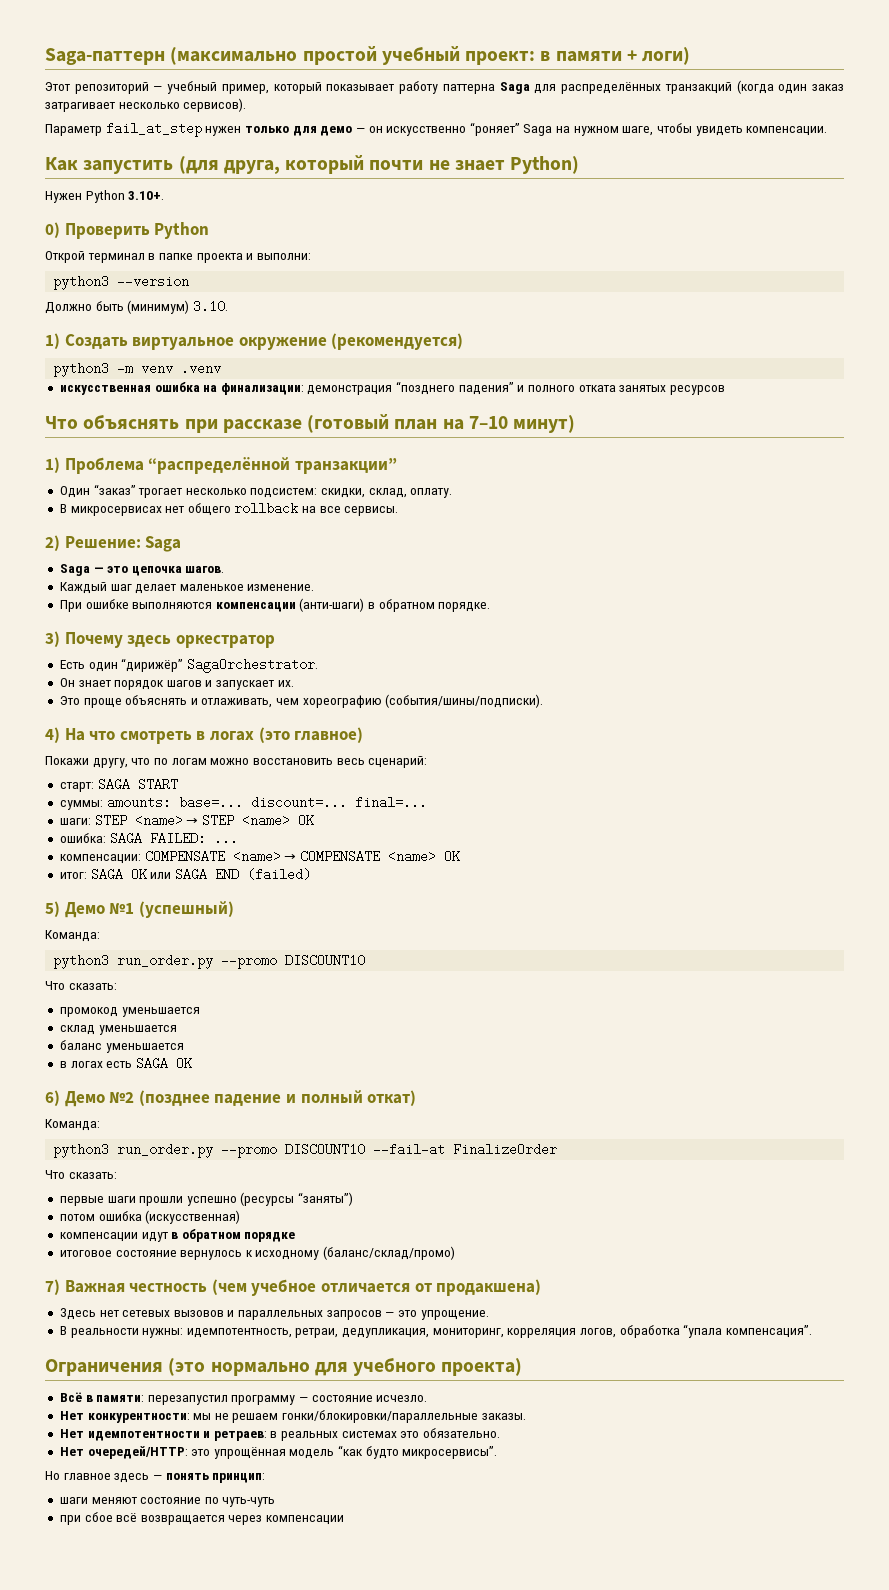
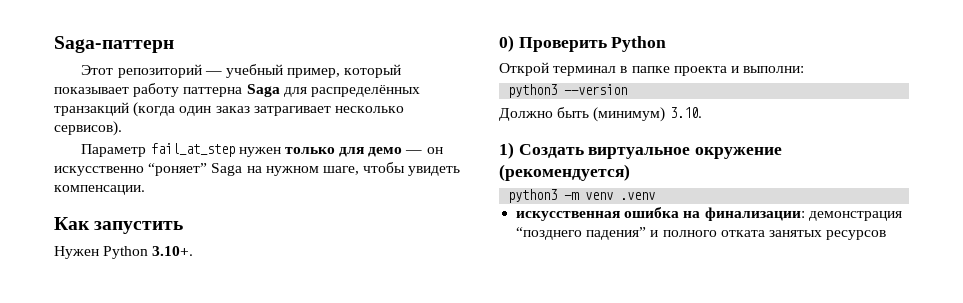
- Saga-паттерн (максимально простой учебный проект: в памяти + логи)
+ Saga-паттерн
- Как запустить (для друга, который почти не знает Python)
+ Как запустить
- Что объяснять при рассказе (готовый план на 7–10 минут)
- 1) Проблема “распределённой транзакции”
- Один “заказ” трогает несколько подсистем: скидки, склад, оплату.
- В микросервисах нет общего rollback на все сервисы.
- 2) Решение: Saga
- Saga — это цепочка шагов.
- Каждый шаг делает маленькое изменение.
- При ошибке выполняются компенсации (анти‑шаги) в обратном порядке.
- 3) Почему здесь оркестратор
- Есть один “дирижёр” SagaOrchestrator.
- Он знает порядок шагов и запускает их.
- Это проще объяснять и отлаживать, чем хореографию (события/шины/подписки).
- 4) На что смотреть в логах (это главное)
- Покажи другу, что по логам можно восстановить весь сценарий:
- старт: SAGA START
- суммы: amounts: base=... discount=... final=...
- шаги: STEP <name> → STEP <name> OK
- ошибка: SAGA FAILED: ...
- компенсации: COMPENSATE <name> → COMPENSATE <name> OK
- итог: SAGA OK или SAGA END (failed)
- 5) Демо №1 (успешный)
- Команда:
- python3 run_order.py --promo DISCOUNT10
- Что сказать:
- промокод уменьшается
- склад уменьшается
- баланс уменьшается
- в логах есть SAGA OK
- 6) Демо №2 (позднее падение и полный откат)
- Команда:
- python3 run_order.py --promo DISCOUNT10 --fail-at FinalizeOrder
- Что сказать:
- первые шаги прошли успешно (ресурсы “заняты”)
- потом ошибка (искусственная)
- компенсации идут в обратном порядке
- итоговое состояние вернулось к исходному (баланс/склад/промо)
- 7) Важная честность (чем учебное отличается от продакшена)
- Здесь нет сетевых вызовов и параллельных запросов — это упрощение.
- В реальности нужны: идемпотентность, ретраи, дедупликация, мониторинг, корреляция логов, обработка “упала компенсация”.
- Ограничения (это нормально для учебного проекта)
- Всё в памяти: перезапустил программу — состояние исчезло.
- Нет конкурентности: мы не решаем гонки/блокировки/параллельные заказы.
- Нет идемпотентности и ретраев: в реальных системах это обязательно.
- Нет очередей/HTTP: это упрощённая модель “как будто микросервисы”.
- Но главное здесь — понять принцип:
- шаги меняют состояние по чуть‑чуть
- при сбое всё возвращается через компенсации

